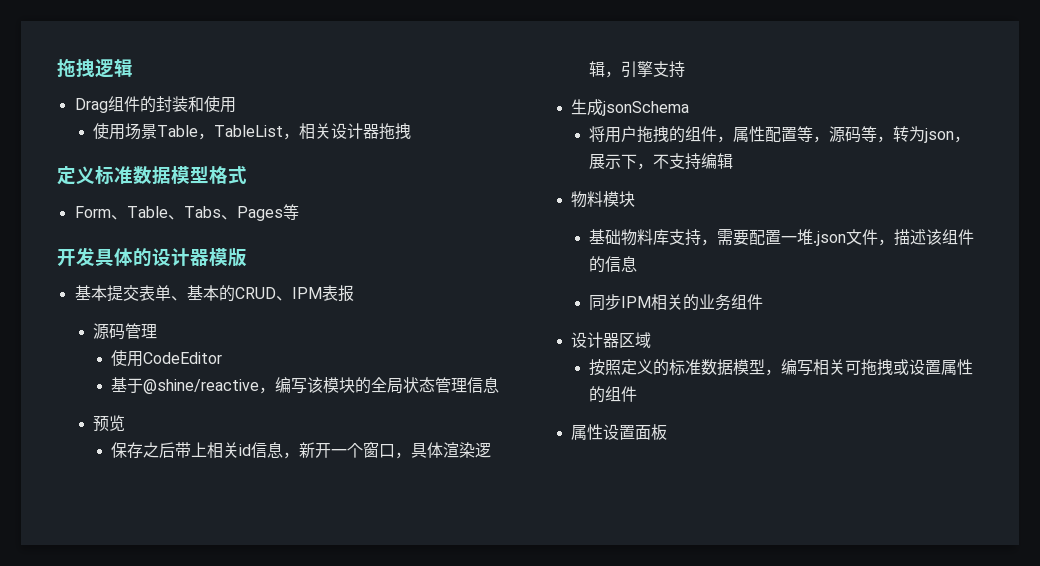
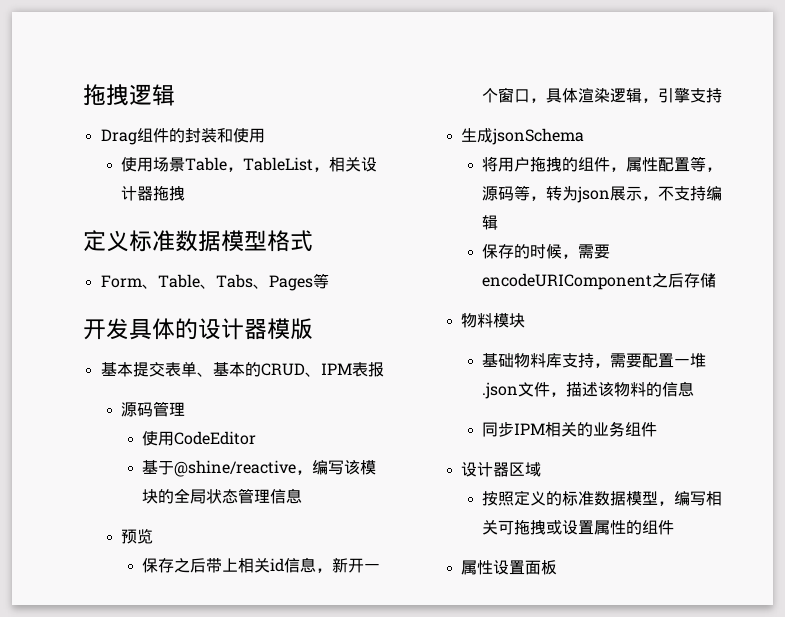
- 将用户拖拽的组件，属性配置等，源码等，转为json，展示下，不支持编辑
+ 将用户拖拽的组件，属性配置等，源码等，转为json展示，不支持编辑
+ 保存的时候，需要encodeURIComponent之后存储
- 基础物料库支持，需要配置一堆.json文件，描述该组件的信息
+ 基础物料库支持，需要配置一堆.json文件，描述该物料的信息

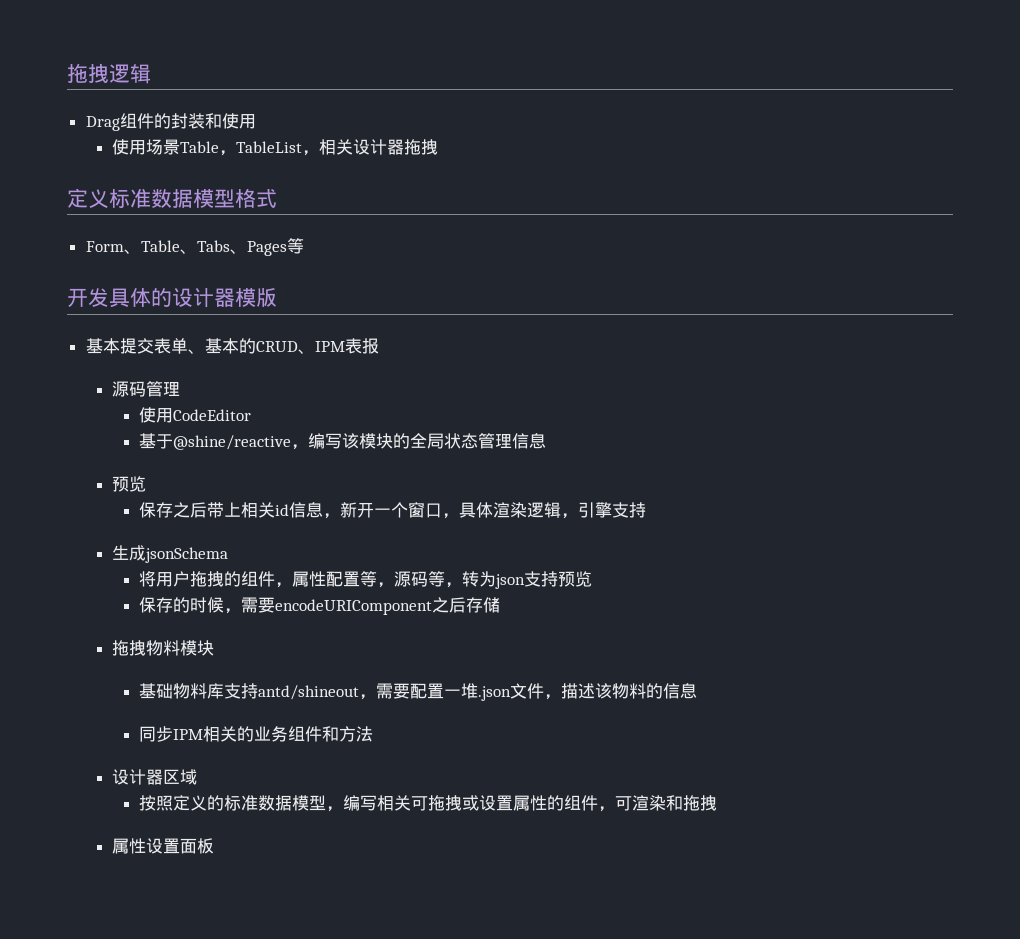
- 将用户拖拽的组件，属性配置等，源码等，转为json展示，不支持编辑
+ 将用户拖拽的组件，属性配置等，源码等，转为json支持预览
- 物料模块
+ 拖拽物料模块
- 基础物料库支持，需要配置一堆.json文件，描述该物料的信息
+ 基础物料库支持antd/shineout，需要配置一堆.json文件，描述该物料的信息
- 同步IPM相关的业务组件
+ 同步IPM相关的业务组件和方法
- 按照定义的标准数据模型，编写相关可拖拽或设置属性的组件
+ 按照定义的标准数据模型，编写相关可拖拽或设置属性的组件，可渲染和拖拽

